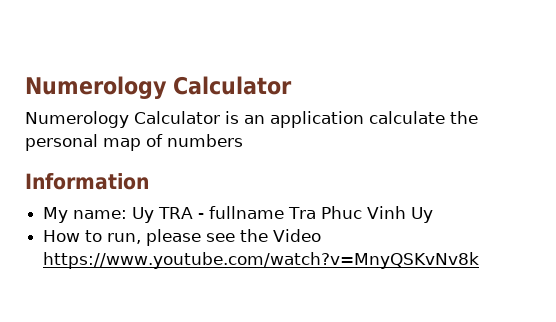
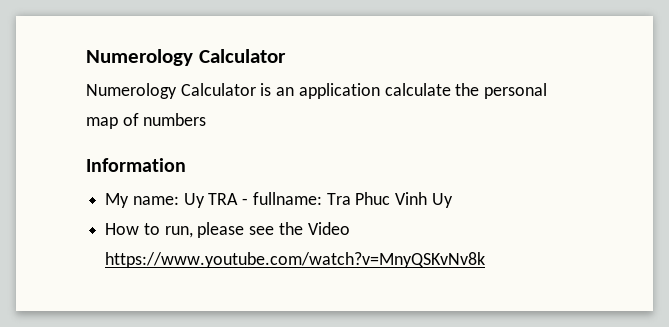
- My name: Uy TRA - fullname Tra Phuc Vinh Uy
+ My name: Uy TRA - fullname: Tra Phuc Vinh Uy

